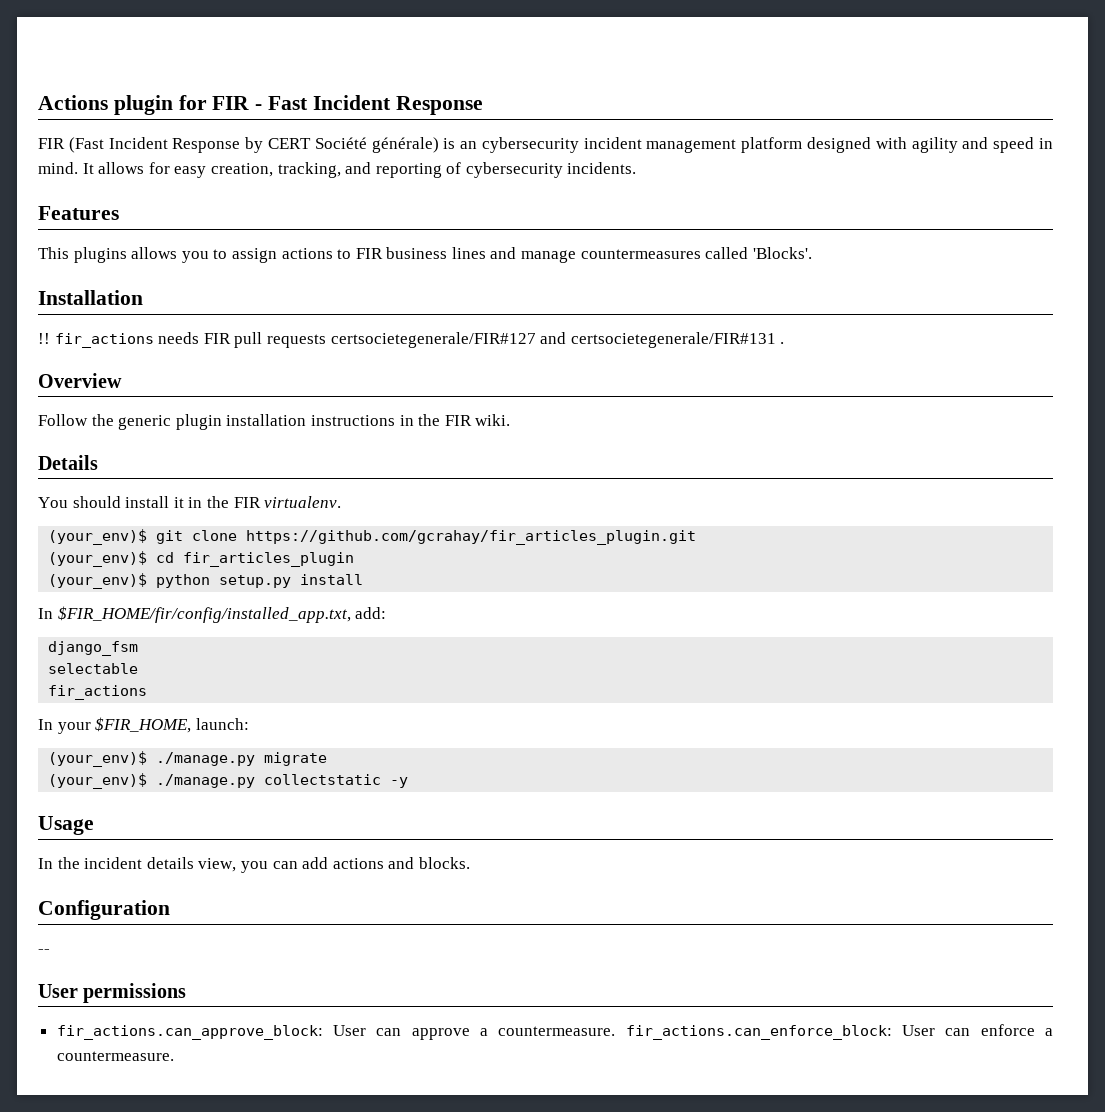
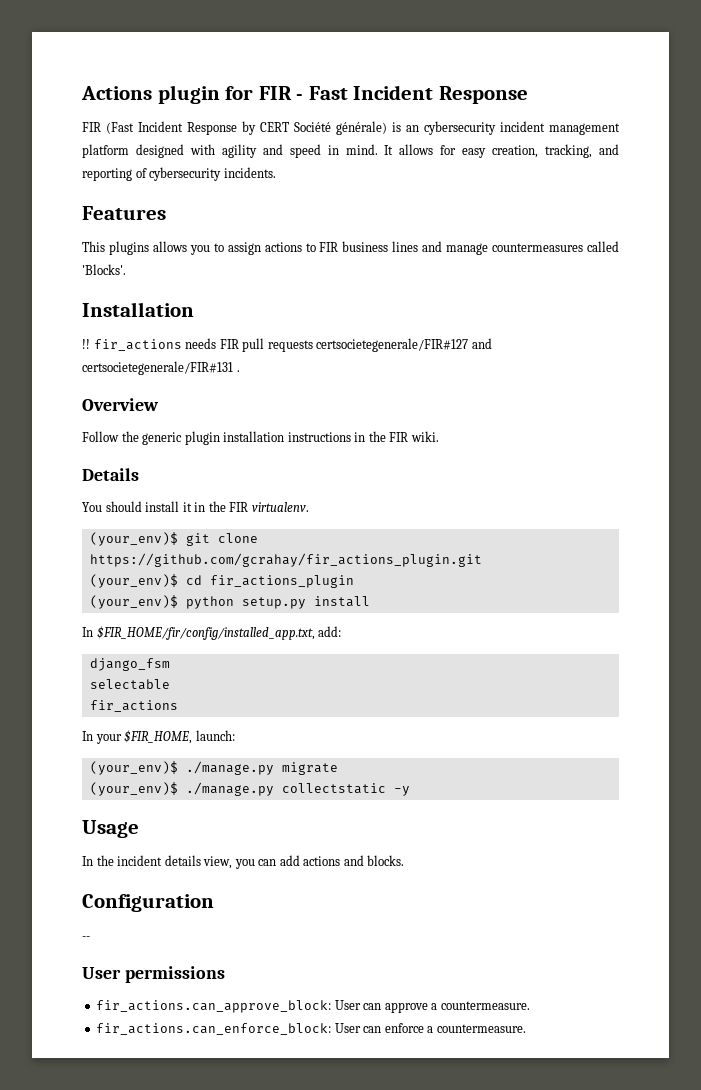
- (your_env)$ git clone https://github.com/gcrahay/fir_articles_plugin.git
+ (your_env)$ git clone https://github.com/gcrahay/fir_actions_plugin.git
- (your_env)$ cd fir_articles_plugin
+ (your_env)$ cd fir_actions_plugin
- fir_actions.can_approve_block: User can approve a countermeasure. fir_actions.can_enforce_block: User can enforce a countermeasure.
+ fir_actions.can_approve_block: User can approve a countermeasure.
+ fir_actions.can_enforce_block: User can enforce a countermeasure.

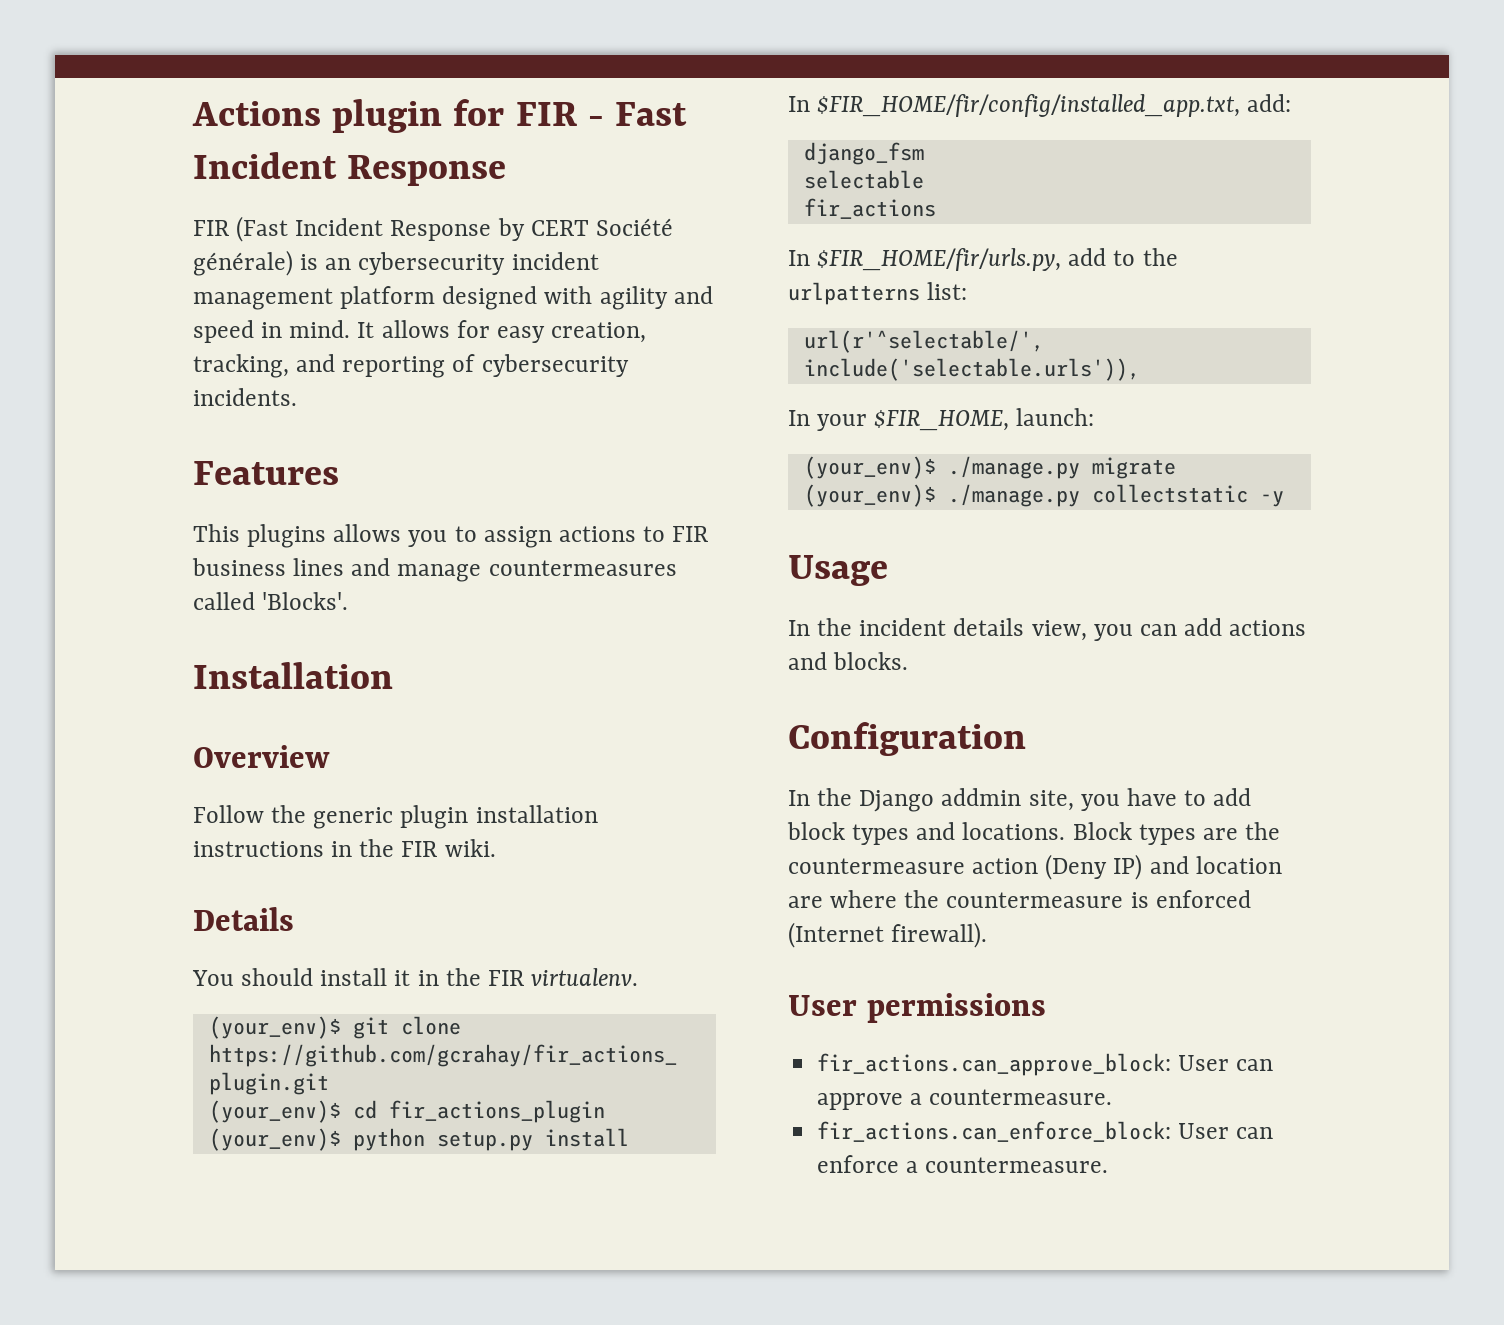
- !! fir_actions needs FIR pull requests certsocietegenerale/FIR#127 and certsocietegenerale/FIR#131 .
+ In $FIR_HOME/fir/urls.py, add to the urlpatterns list:
+ url(r'^selectable/', include('selectable.urls')),
- --
+ In the Django addmin site, you have to add block types and locations. Block types are the countermeasure action (Deny IP) and location are where the countermeasure is enforced (Internet firewall).

